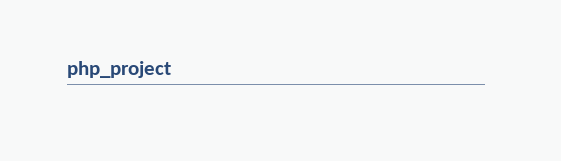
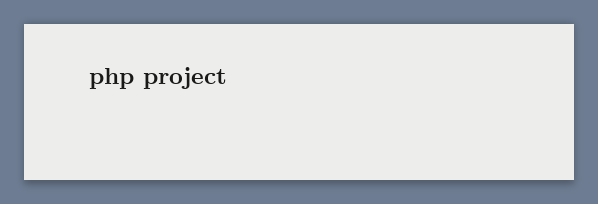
- php_project
+ php project

